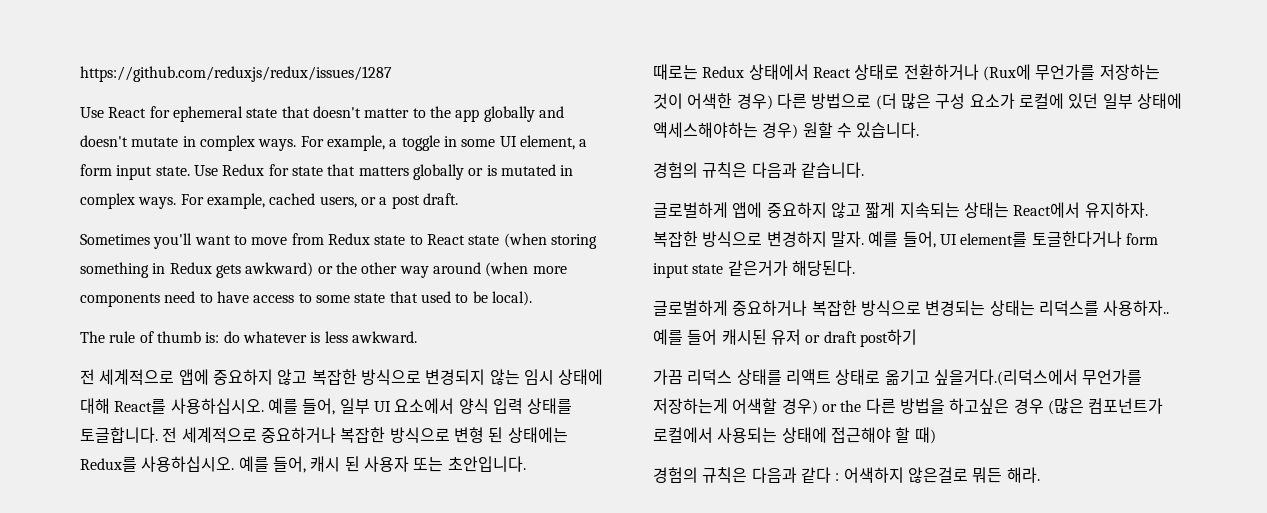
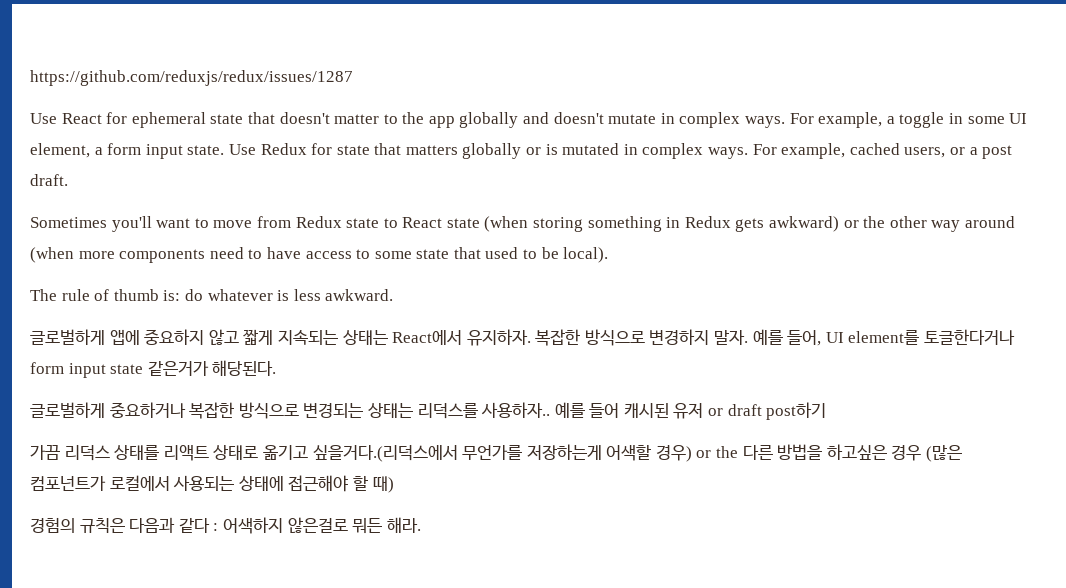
- 전 세계적으로 앱에 중요하지 않고 복잡한 방식으로 변경되지 않는 임시 상태에 대해 React를 사용하십시오. 예를 들어, 일부 UI 요소에서 양식 입력 상태를 토글합니다. 전 세계적으로 중요하거나 복잡한 방식으로 변형 된 상태에는 Redux를 사용하십시오. 예를 들어, 캐시 된 사용자 또는 초안입니다.
- 때로는 Redux 상태에서 React 상태로 전환하거나 (Rux에 무언가를 저장하는 것이 어색한 경우) 다른 방법으로 (더 많은 구성 요소가 로컬에 있던 일부 상태에 액세스해야하는 경우) 원할 수 있습니다.
- 경험의 규칙은 다음과 같습니다.

